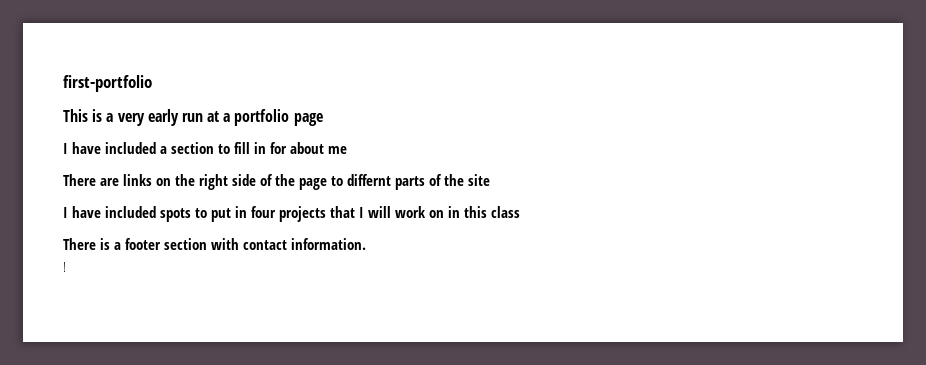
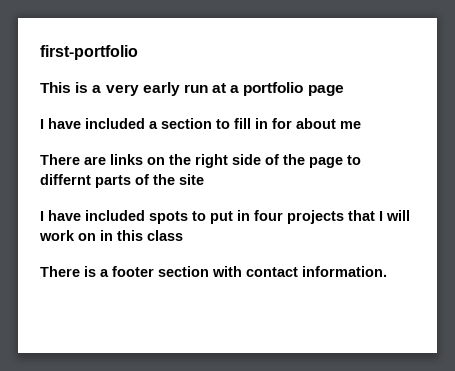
- !

